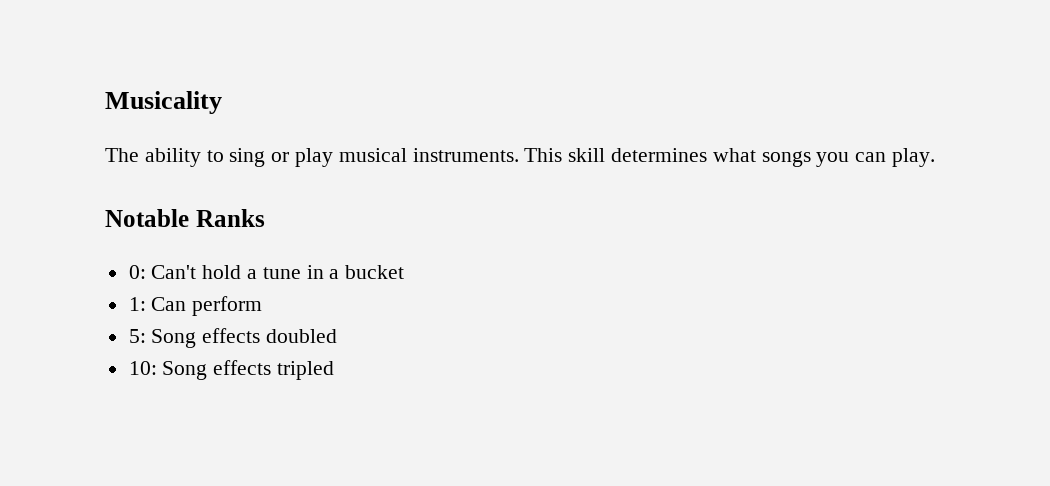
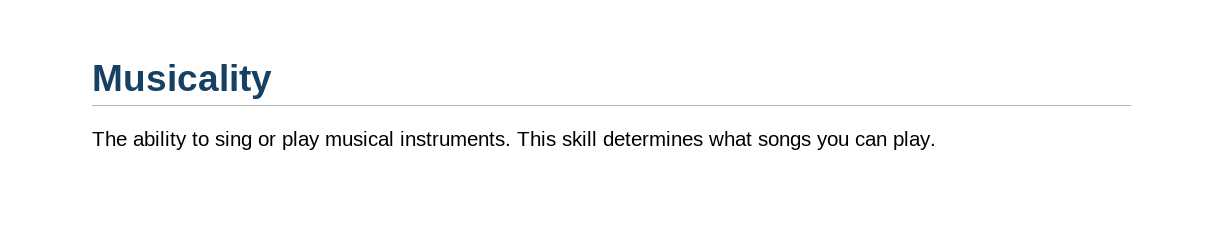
- Notable Ranks
- 0: Can't hold a tune in a bucket
- 1: Can perform
- 5: Song effects doubled
- 10: Song effects tripled

